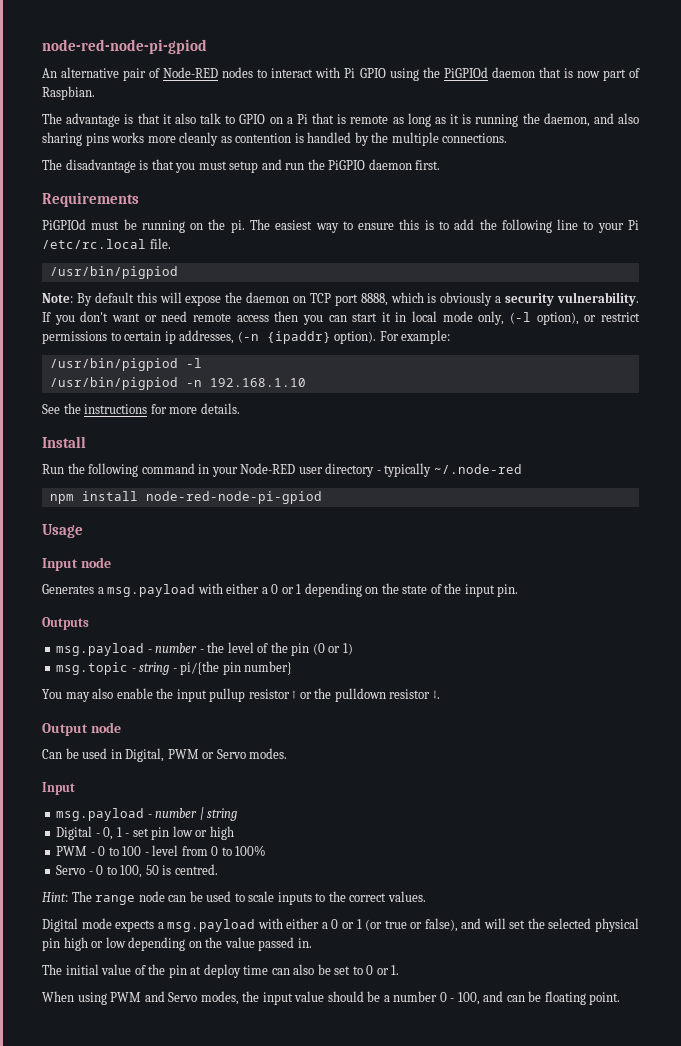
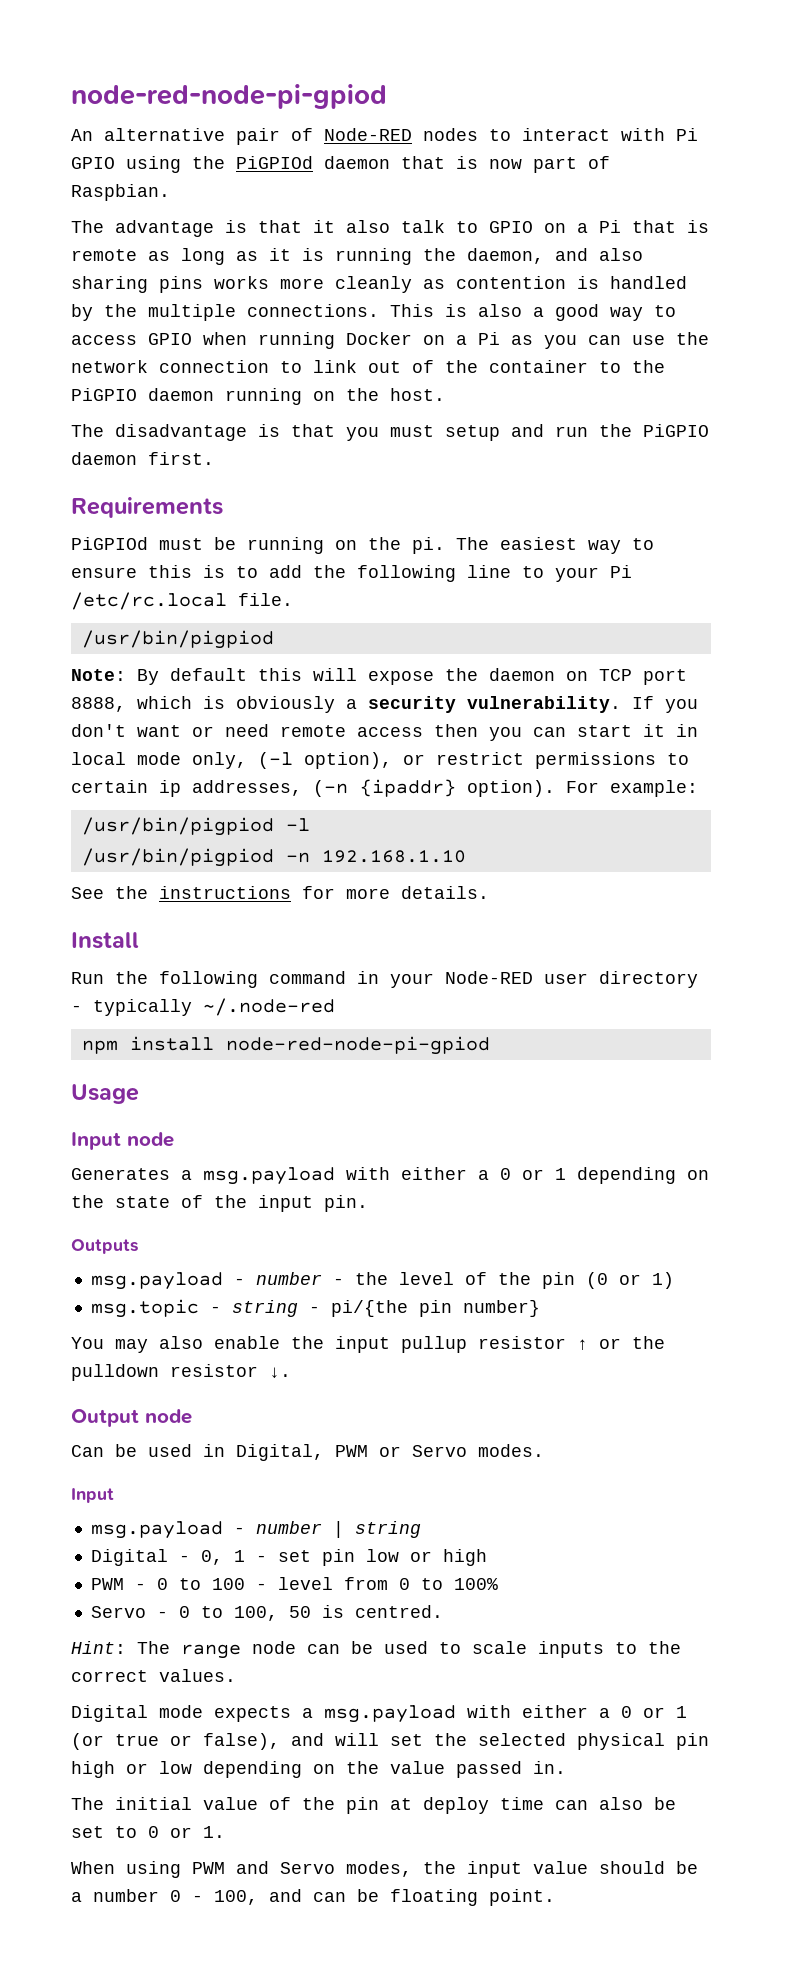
+ This is also a good way to access GPIO when running Docker on a Pi as you can use the network connection to link out of the container to the PiGPIO daemon running on the host.

